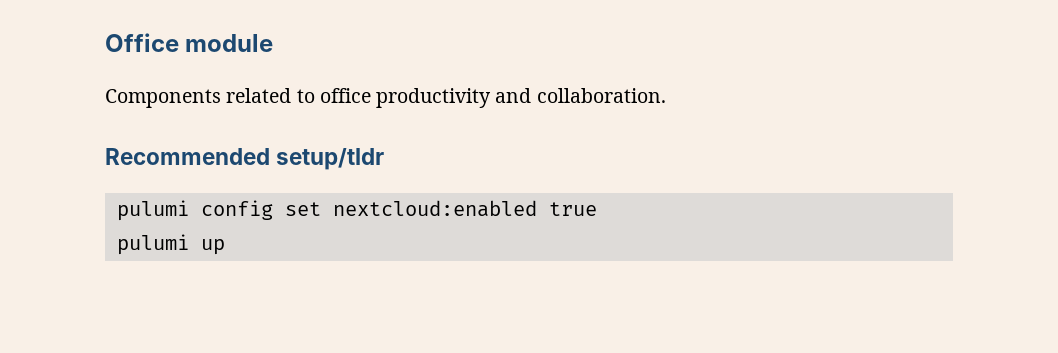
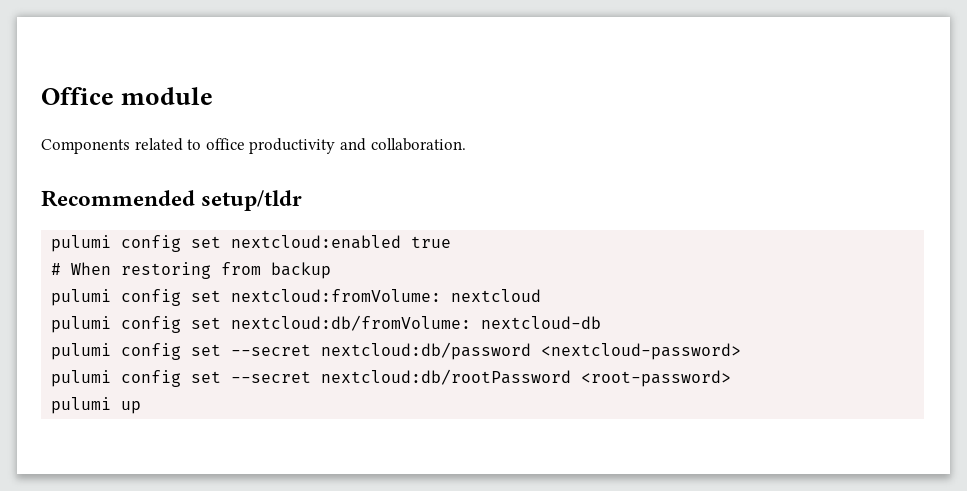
+ # When restoring from backup
+ pulumi config set nextcloud:fromVolume: nextcloud
+ pulumi config set nextcloud:db/fromVolume: nextcloud-db
+ pulumi config set --secret nextcloud:db/password <nextcloud-password>
+ pulumi config set --secret nextcloud:db/rootPassword <root-password>

